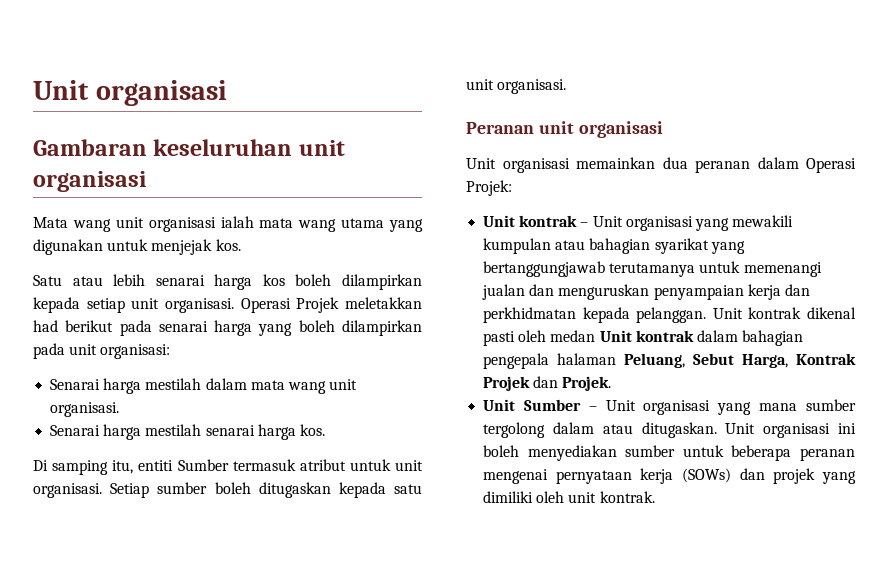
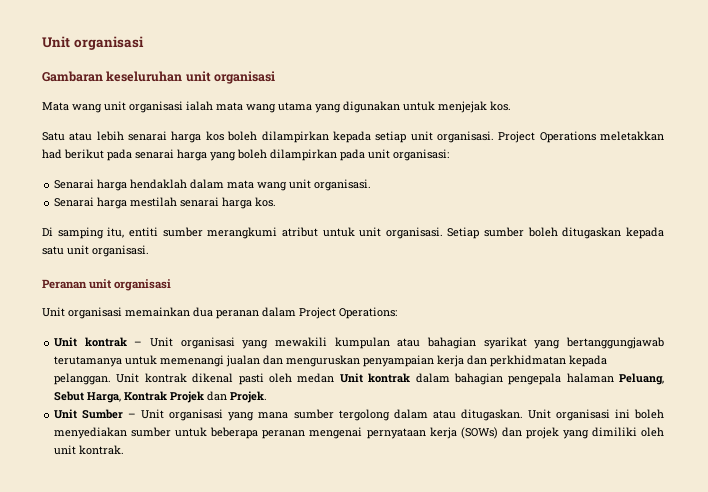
- Operasi Projek meletakkan had berikut pada senarai harga yang boleh dilampirkan pada unit organisasi:
+ Project Operations meletakkan had berikut pada senarai harga yang boleh dilampirkan pada unit organisasi:
- Senarai harga mestilah dalam mata wang unit organisasi.
+ Senarai harga hendaklah dalam mata wang unit organisasi.
- Di samping itu, entiti Sumber termasuk atribut untuk unit organisasi.
+ Di samping itu, entiti sumber merangkumi atribut untuk unit organisasi.
- Unit organisasi memainkan dua peranan dalam Operasi Projek:
+ Unit organisasi memainkan dua peranan dalam Project Operations:

